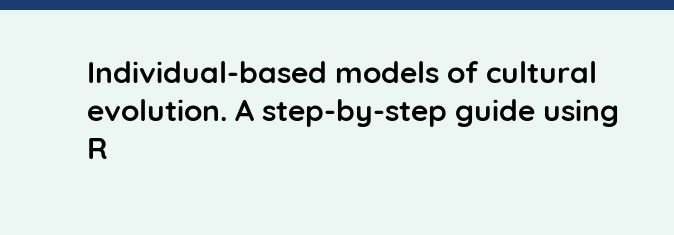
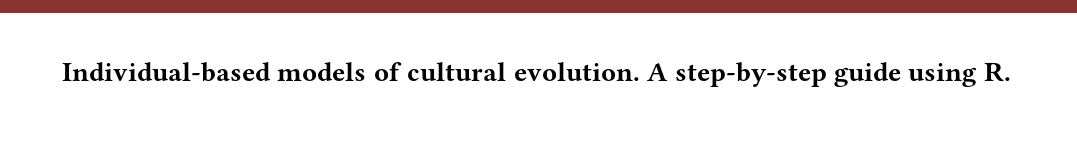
- A step-by-step guide using R
+ A step-by-step guide using R.

